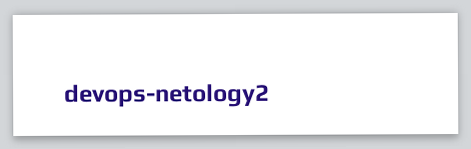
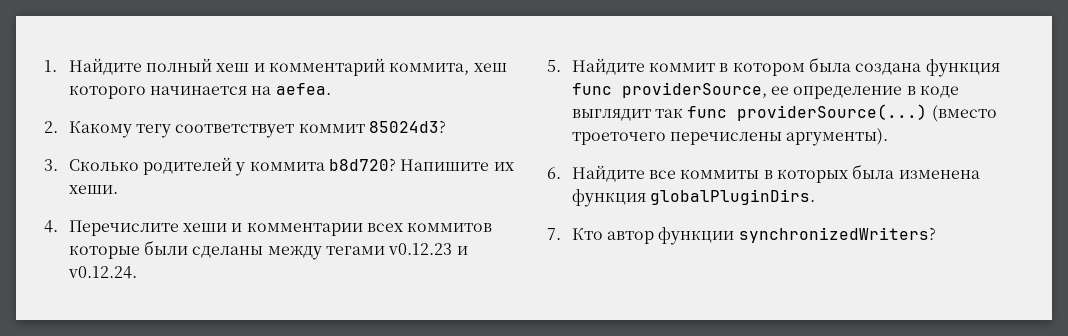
- devops-netology2
+ 1. Найдите полный хеш и комментарий коммита, хеш которого начинается на aefea.
+ 2. Какому тегу соответствует коммит 85024d3?
+ 3. Сколько родителей у коммита b8d720? Напишите их хеши.
+ 4. Перечислите хеши и комментарии всех коммитов которые были сделаны между тегами v0.12.23 и v0.12.24.
+ 5. Найдите коммит в котором была создана функция func providerSource, ее определение в коде выглядит так func providerSource(...) (вместо троеточего перечислены аргументы).
+ 6. Найдите все коммиты в которых была изменена функция globalPluginDirs.
+ 7. Кто автор функции synchronizedWriters?

